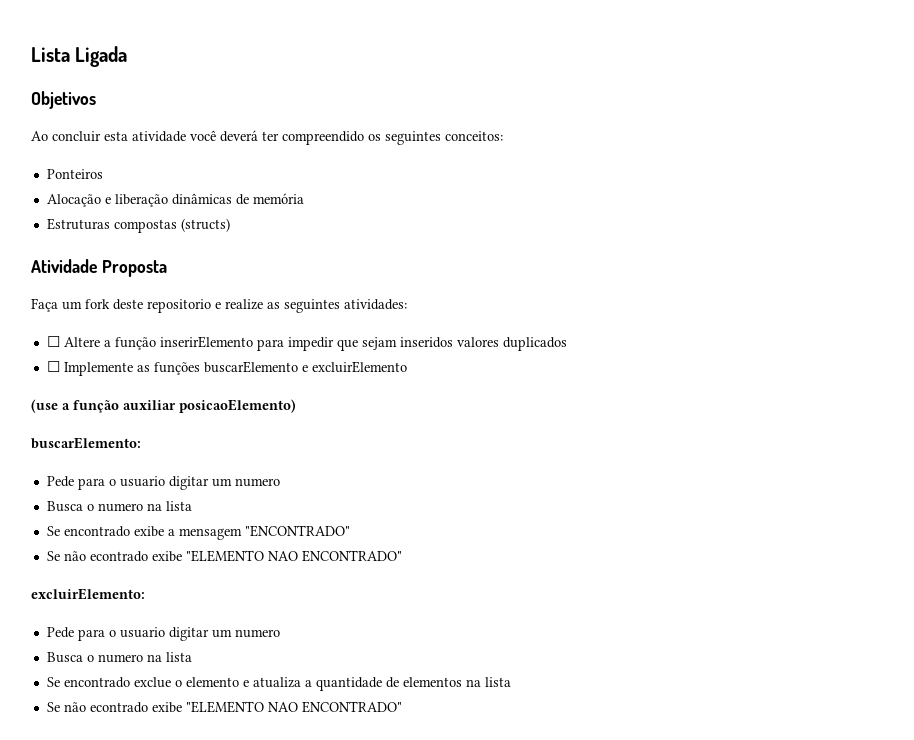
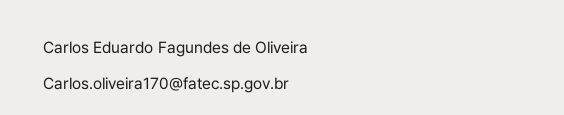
- Lista Ligada
- Objetivos
- Ao concluir esta atividade você deverá ter compreendido os seguintes conceitos:
- Ponteiros
- Alocação e liberação dinâmicas de memória
- Estruturas compostas (structs)
- Atividade Proposta
- Faça um fork deste repositorio e realize as seguintes atividades:
- ☐ Altere a função inserirElemento para impedir que sejam inseridos valores duplicados
- ☐ Implemente as funções buscarElemento e excluirElemento
- (use a função auxiliar posicaoElemento)
- buscarElemento:
- Pede para o usuario digitar um numero
- Busca o numero na lista
- Se encontrado exibe a mensagem "ENCONTRADO"
- Se não econtrado exibe "ELEMENTO NAO ENCONTRADO"
- excluirElemento:
- Pede para o usuario digitar um numero
- Busca o numero na lista
- Se encontrado exclue o elemento e atualiza a quantidade de elementos na lista
- Se não econtrado exibe "ELEMENTO NAO ENCONTRADO"
+ Carlos Eduardo Fagundes de Oliveira
+ Carlos.oliveira170@fatec.sp.gov.br

